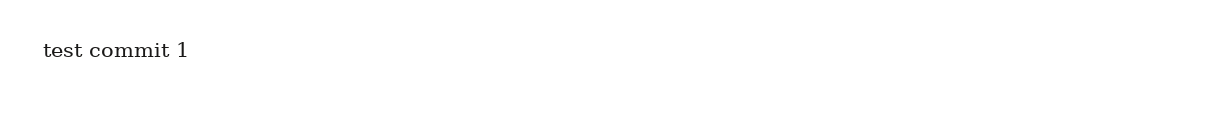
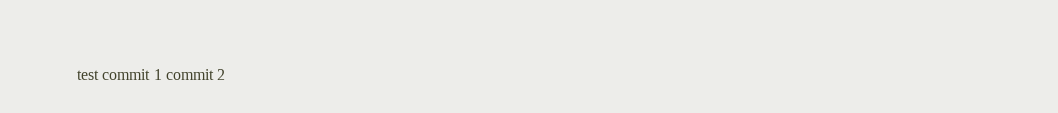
- test commit 1
+ test commit 1 commit 2

